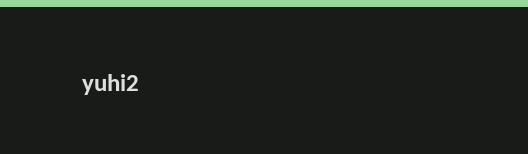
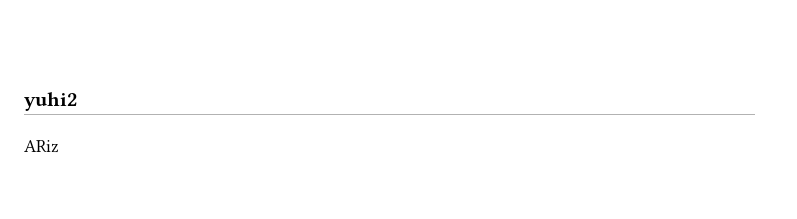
+ ARiz

